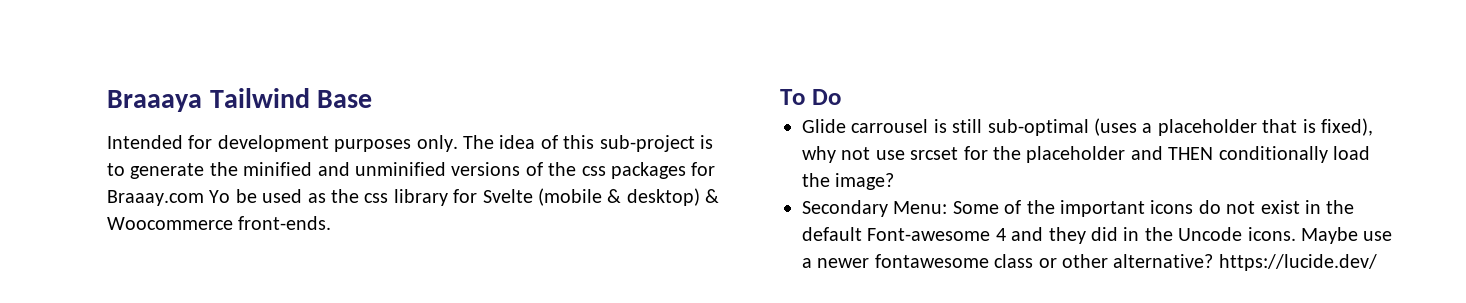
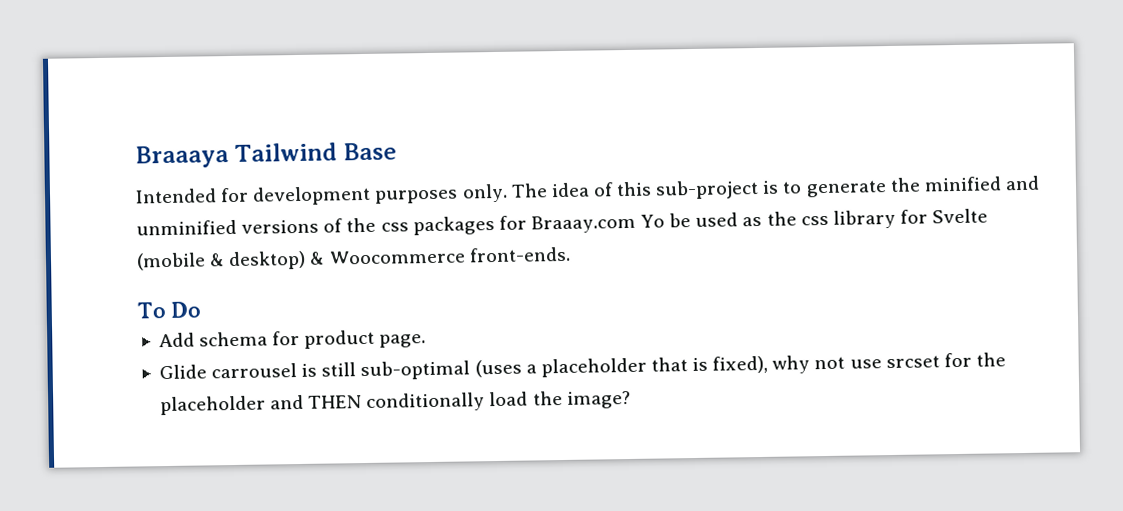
+ Add schema for product page.
- Secondary Menu: Some of the important icons do not exist in the default Font-awesome 4 and they did in the Uncode icons. Maybe use a newer fontawesome class or other alternative? https://lucide.dev/

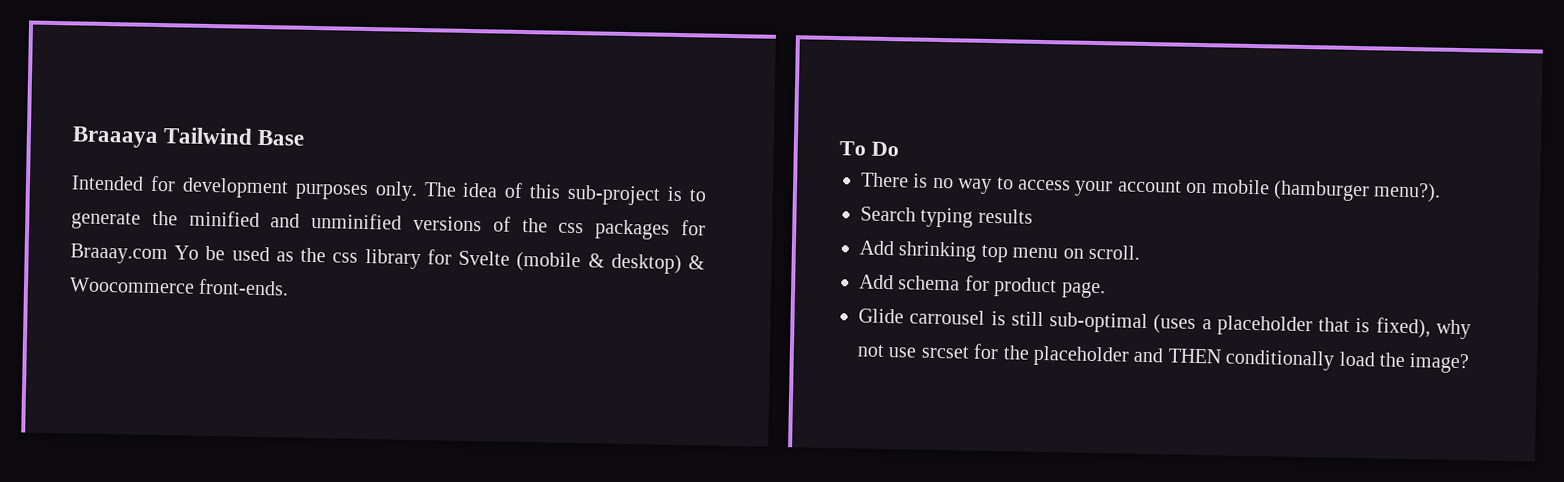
+ There is no way to access your account on mobile (hamburger menu?).
+ Search typing results
+ Add shrinking top menu on scroll.

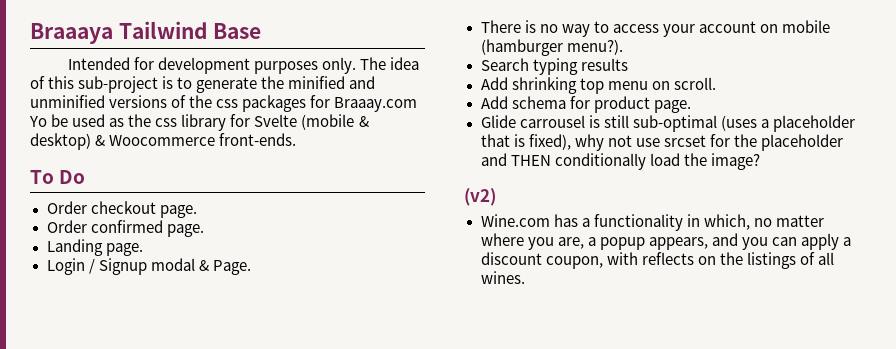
+ Order checkout page.
+ Order confirmed page.
+ Landing page.
+ Login / Signup modal & Page.
+ (v2)
+ Wine.com has a functionality in which, no matter where you are, a popup appears, and you can apply a discount coupon, with reflects on the listings of all wines.

